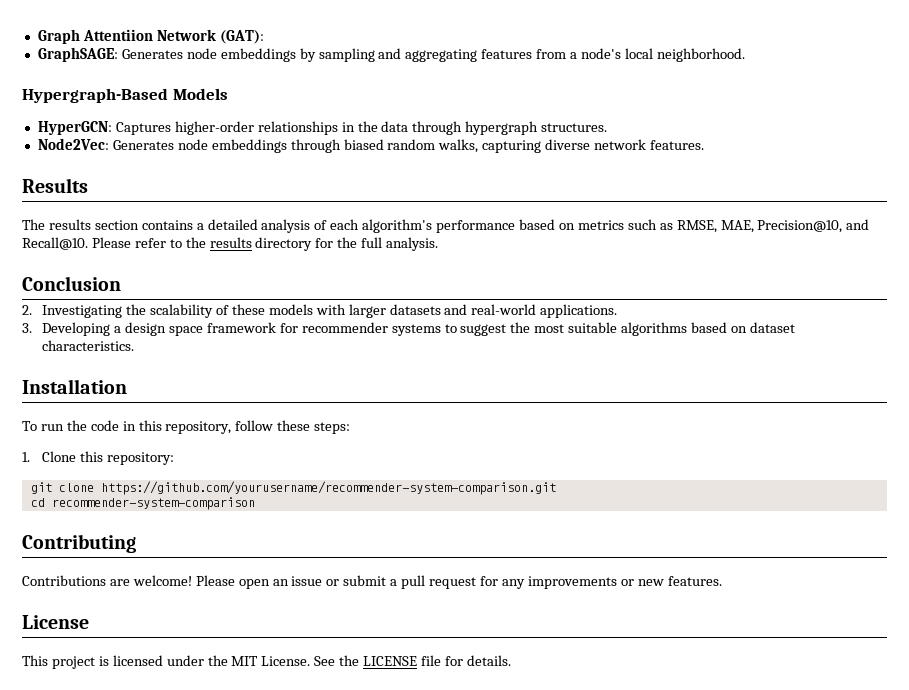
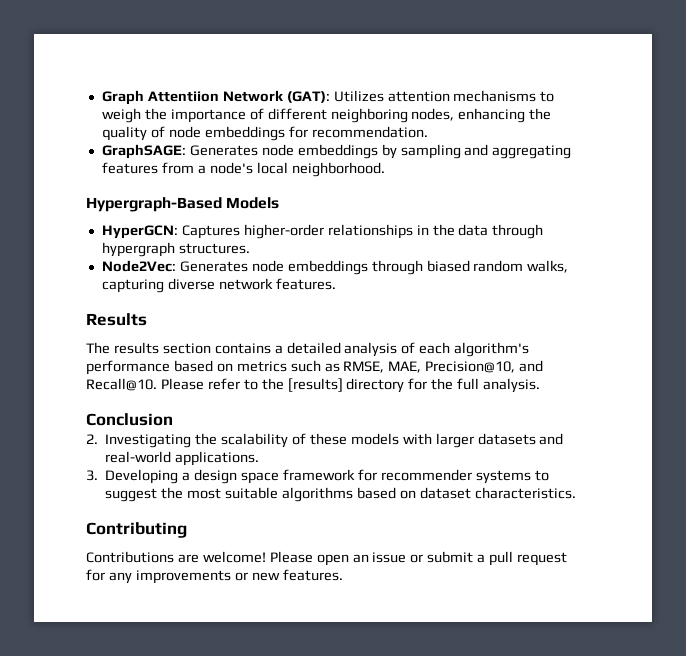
- Graph Attentiion Network (GAT):
+ Graph Attentiion Network (GAT): Utilizes attention mechanisms to weigh the importance of different neighboring nodes, enhancing the quality of node embeddings for recommendation.
- Please refer to the results directory for the full analysis.
+ Please refer to the [results] directory for the full analysis.
- Installation
- To run the code in this repository, follow these steps:
- 1. Clone this repository:
- git clone https://github.com/yourusername/recommender-system-comparison.git
- cd recommender-system-comparison
- License
- This project is licensed under the MIT License. See the LICENSE file for details.

